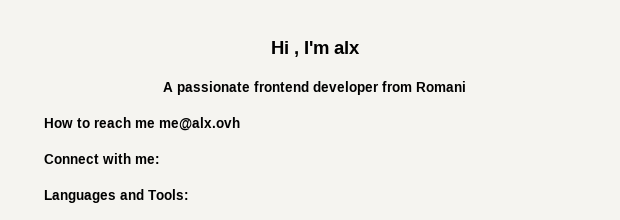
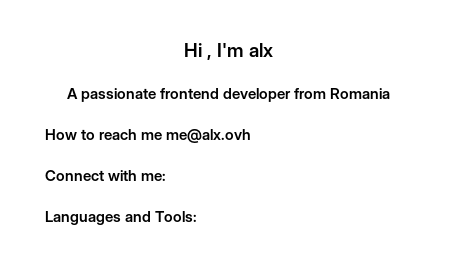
- A passionate frontend developer from Romani
+ A passionate frontend developer from Romania

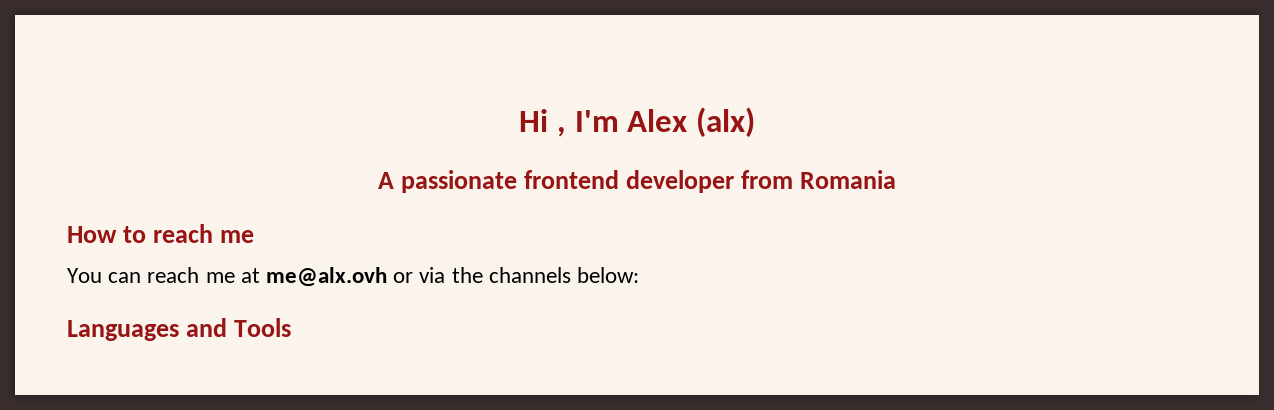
- Hi , I'm alx
+ Hi , I'm Alex (alx)
- How to reach me me@alx.ovh
- Connect with me:
+ How to reach me
+ You can reach me at me@alx.ovh or via the channels below:
- Languages and Tools:
+ Languages and Tools

